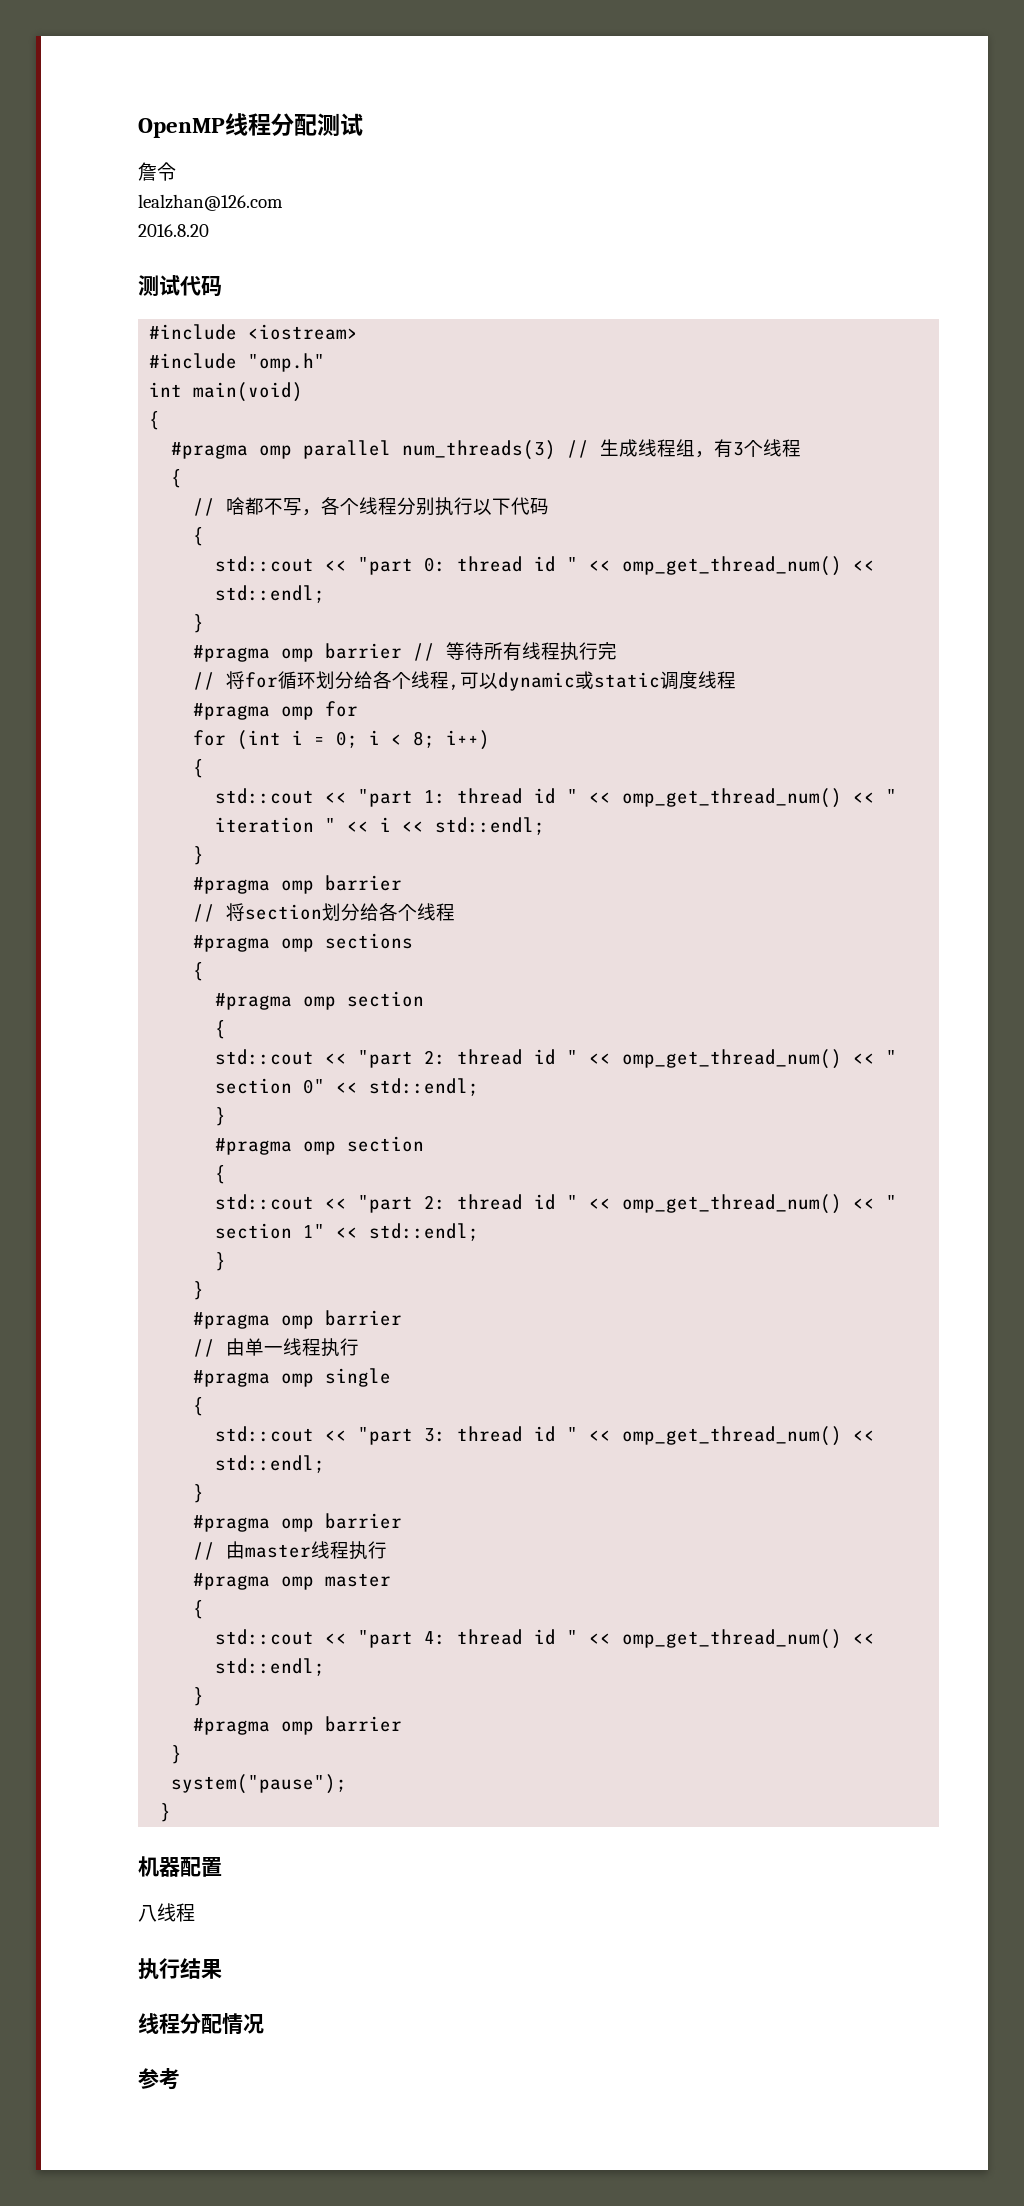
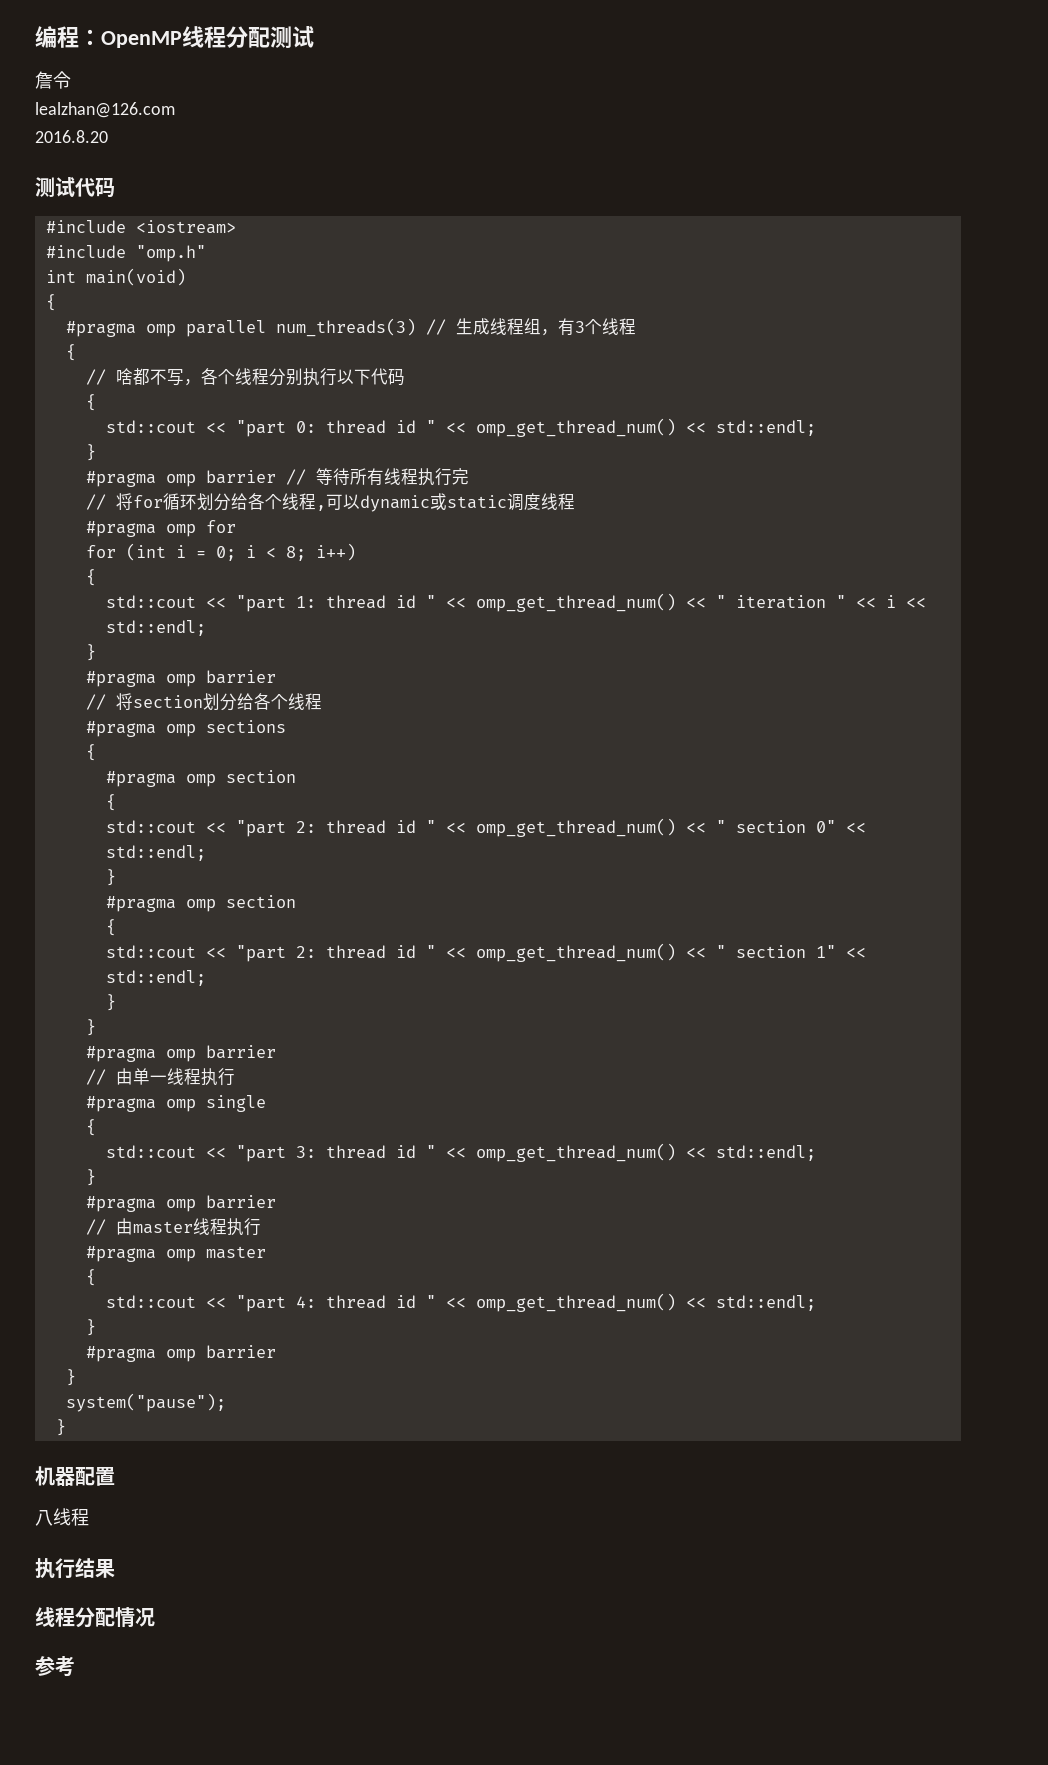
- OpenMP线程分配测试
+ 编程：OpenMP线程分配测试

